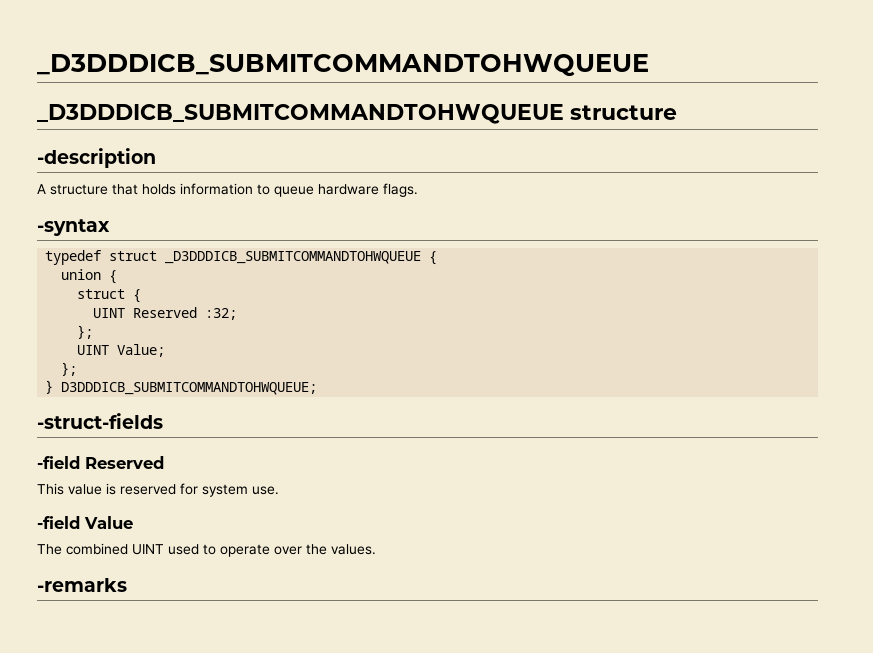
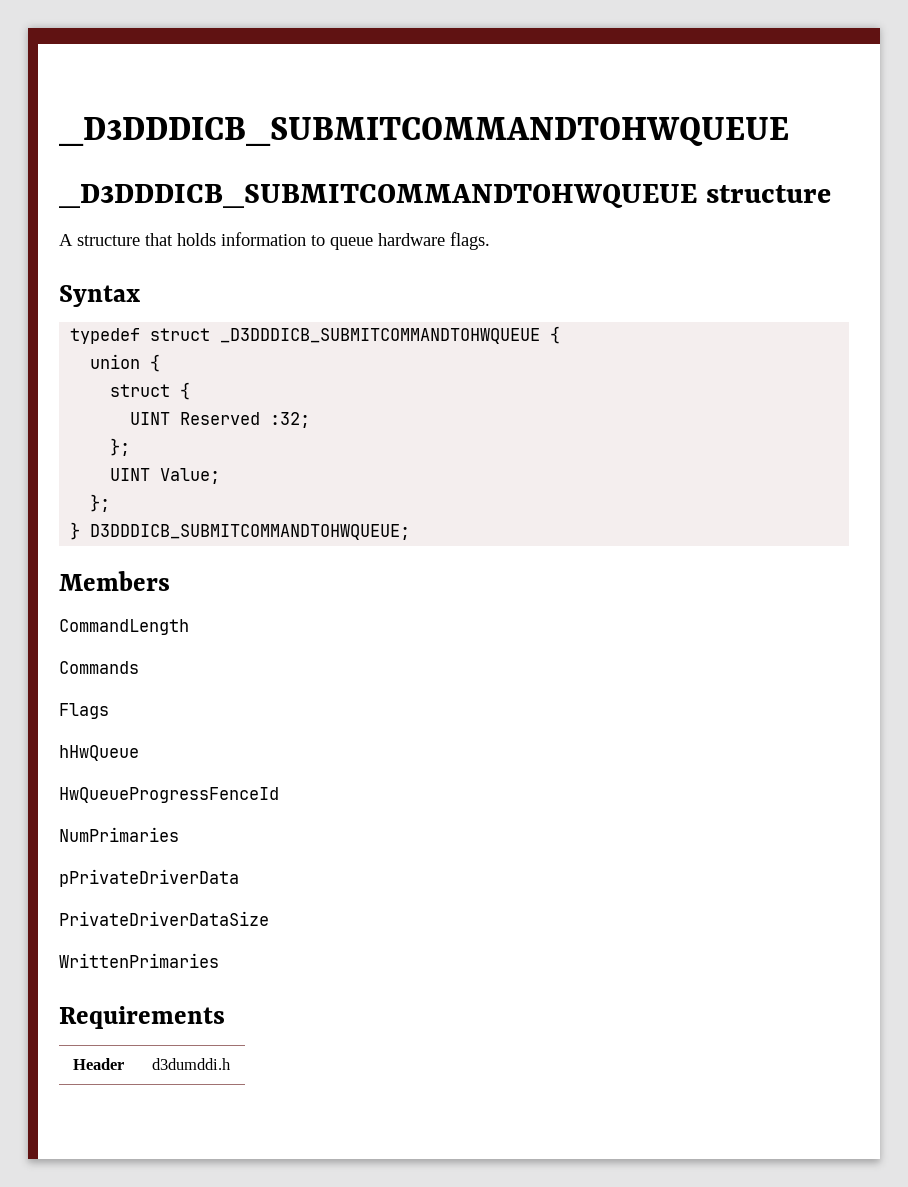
- -description
- -syntax
+ Syntax
- -struct-fields
- -field Reserved
- This value is reserved for system use.
- -field Value
- The combined UINT used to operate over the values.
- -remarks
+ Members
+ CommandLength
+ Commands
+ Flags
+ hHwQueue
+ HwQueueProgressFenceId
+ NumPrimaries
+ pPrivateDriverData
+ PrivateDriverDataSize
+ WrittenPrimaries
+ Requirements
+ Header | d3dumddi.h

